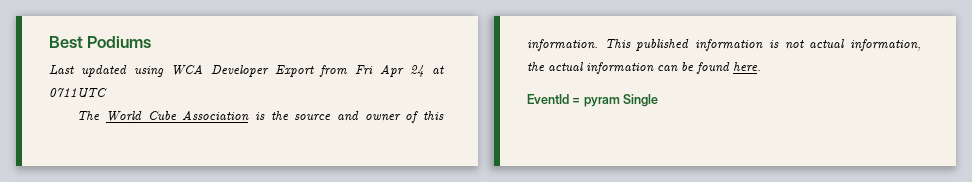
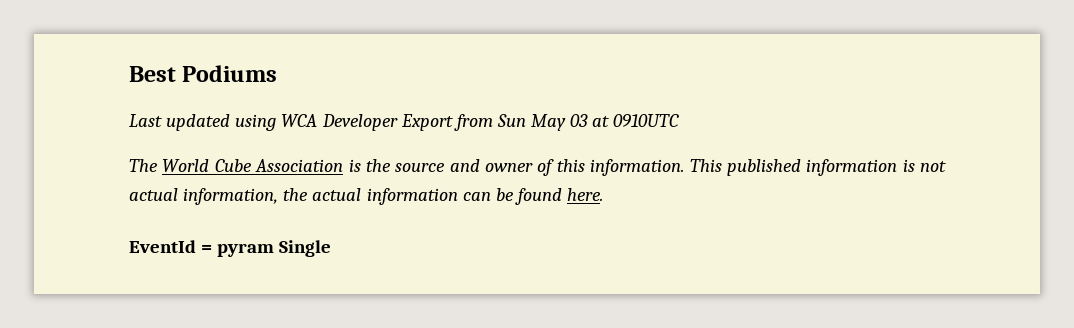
- Last updated using WCA Developer Export from Fri Apr 24 at 0711UTC
+ Last updated using WCA Developer Export from Sun May 03 at 0910UTC

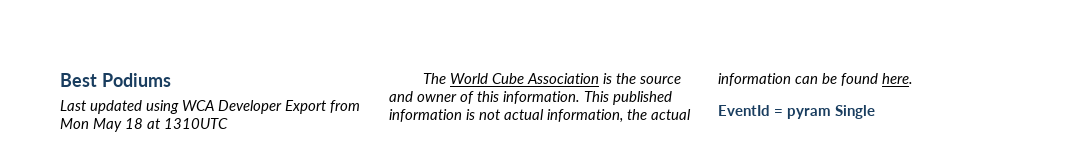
- Last updated using WCA Developer Export from Sun May 03 at 0910UTC
+ Last updated using WCA Developer Export from Mon May 18 at 1310UTC

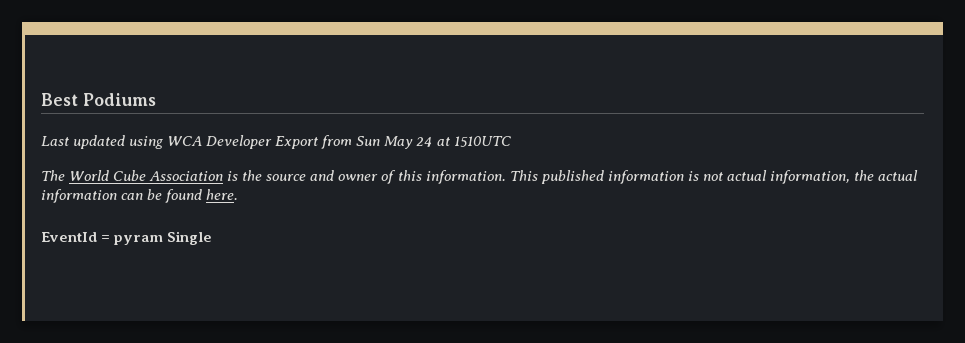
- Last updated using WCA Developer Export from Mon May 18 at 1310UTC
+ Last updated using WCA Developer Export from Sun May 24 at 1510UTC

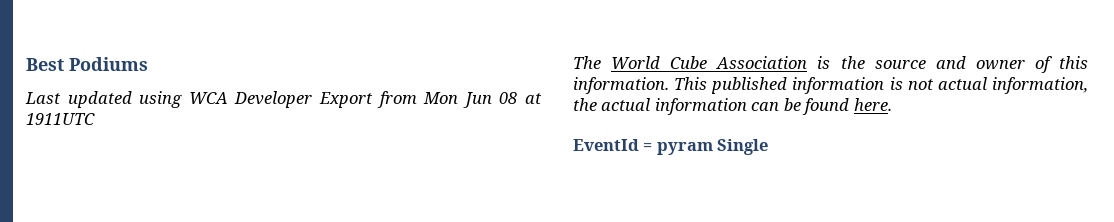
- Last updated using WCA Developer Export from Sun May 24 at 1510UTC
+ Last updated using WCA Developer Export from Mon Jun 08 at 1911UTC

